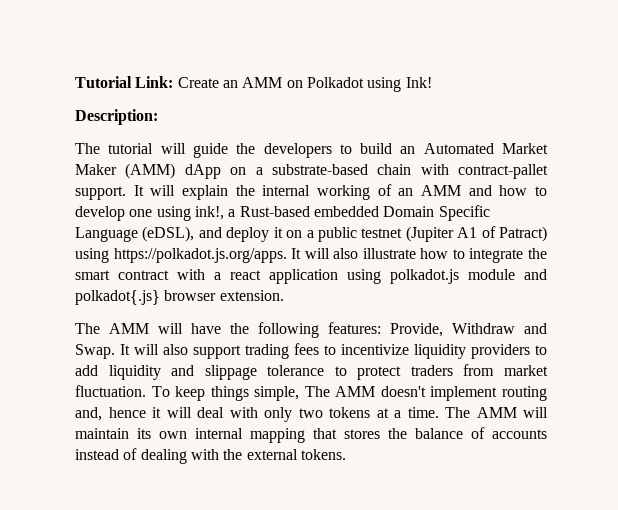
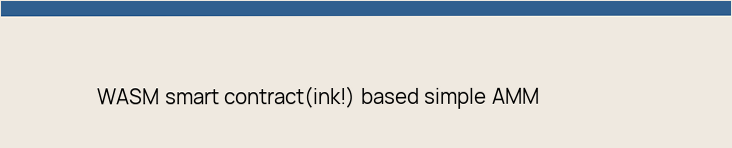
- Tutorial Link: Create an AMM on Polkadot using Ink!
- Description:
- The tutorial will guide the developers to build an Automated Market Maker (AMM) dApp on a substrate-based chain with contract-pallet support. It will explain the internal working of an AMM and how to develop one using ink!, a Rust-based embedded Domain Specific Language (eDSL), and deploy it on a public testnet (Jupiter A1 of Patract) using https://polkadot.js.org/apps. It will also illustrate how to integrate the smart contract with a react application using polkadot.js module and polkadot{.js} browser extension.
- The AMM will have the following features: Provide, Withdraw and Swap. It will also support trading fees to incentivize liquidity providers to add liquidity and slippage tolerance to protect traders from market fluctuation. To keep things simple, The AMM doesn't implement routing and, hence it will deal with only two tokens at a time. The AMM will maintain its own internal mapping that stores the balance of accounts instead of dealing with the external tokens.
+ WASM smart contract(ink!) based simple AMM

